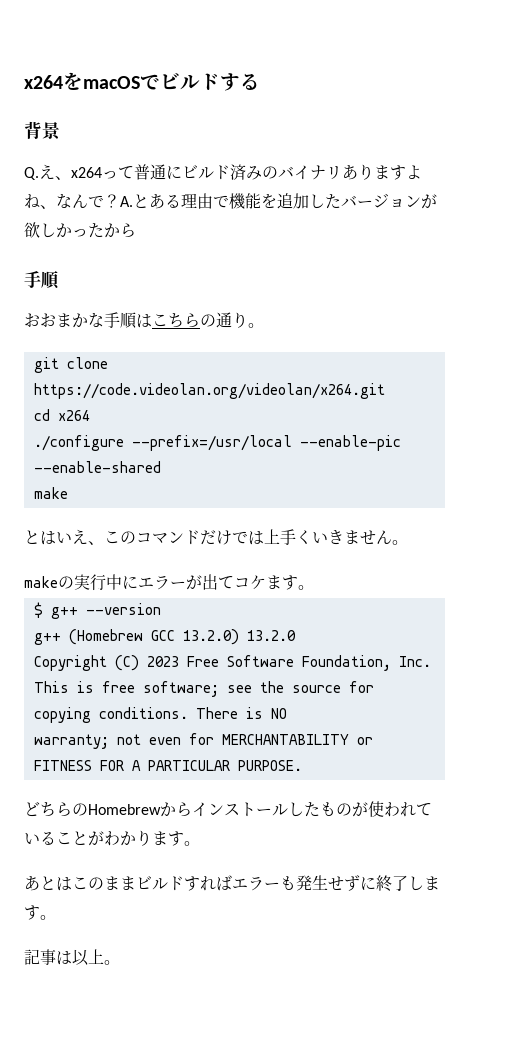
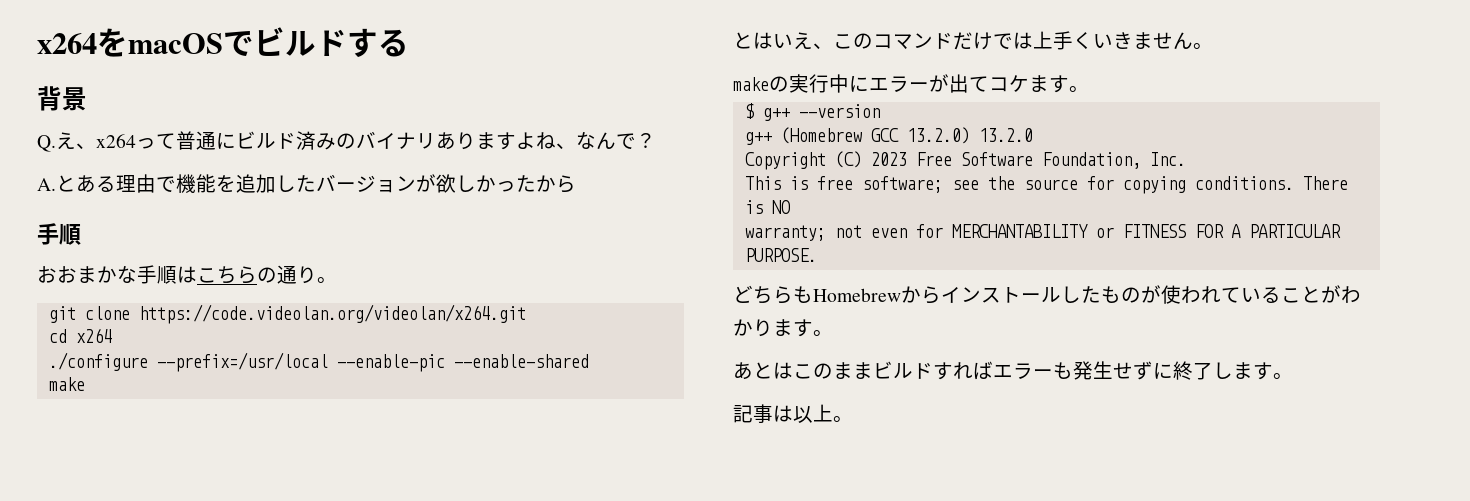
- Q.え、x264って普通にビルド済みのバイナリありますよね、なんで？A.とある理由で機能を追加したバージョンが欲しかったから
+ Q.え、x264って普通にビルド済みのバイナリありますよね、なんで？
+ A.とある理由で機能を追加したバージョンが欲しかったから
- どちらのHomebrewからインストールしたものが使われていることがわかります。
+ どちらもHomebrewからインストールしたものが使われていることがわかります。

